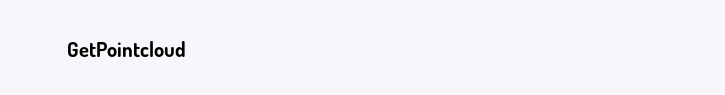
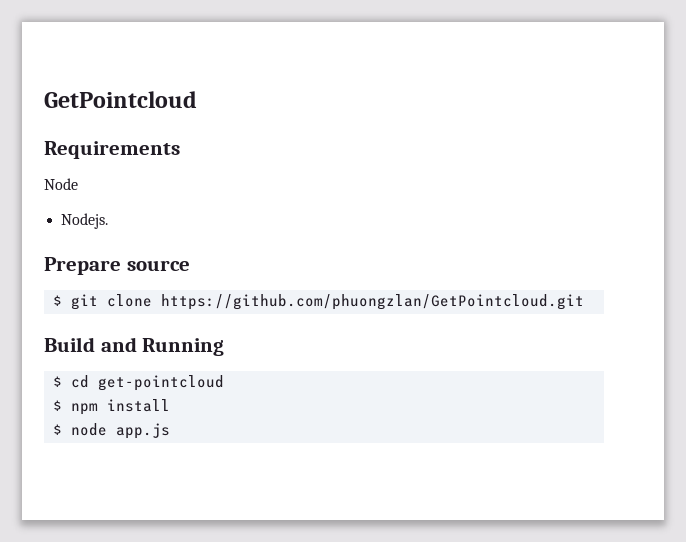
+ Requirements
+ Node
+ Nodejs.
+ Prepare source
+ $ git clone https://github.com/phuongzlan/GetPointcloud.git
+ Build and Running
+ $ cd get-pointcloud
+ $ npm install
+ $ node app.js

